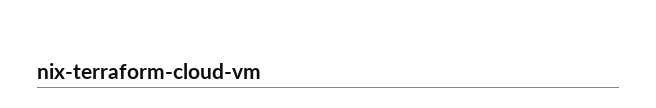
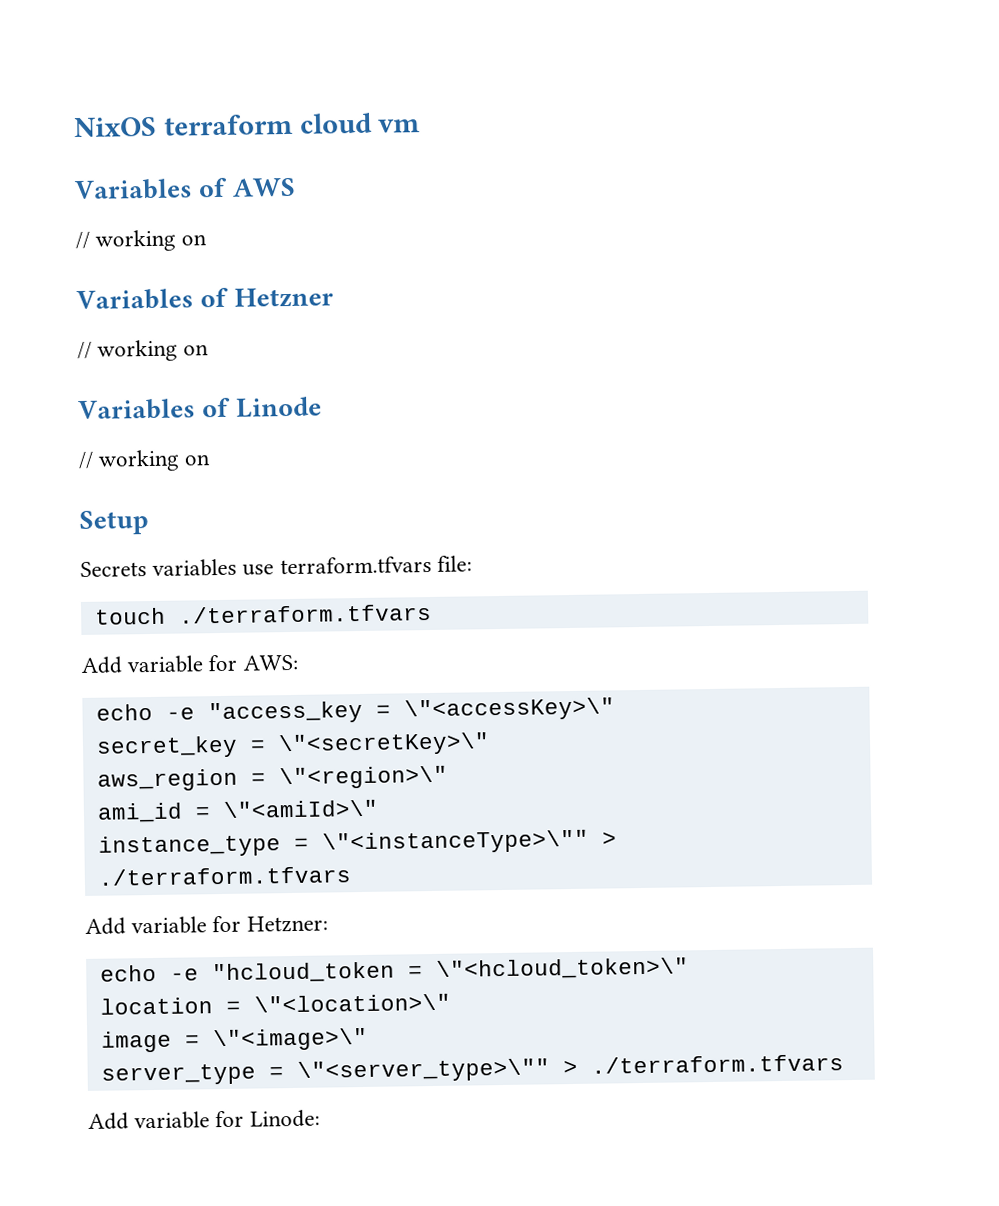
- nix-terraform-cloud-vm
+ NixOS terraform cloud vm
+ Variables of AWS
+ // working on
+ Variables of Hetzner
+ // working on
+ Variables of Linode
+ // working on
+ Setup
+ Secrets variables use terraform.tfvars file:
+ touch ./terraform.tfvars
+ Add variable for AWS:
+ echo -e "access_key = \"<accessKey>\"
+ secret_key = \"<secretKey>\"
+ aws_region = \"<region>\"
+ ami_id = \"<amiId>\"
+ instance_type = \"<instanceType>\"" > ./terraform.tfvars
+ Add variable for Hetzner:
+ echo -e "hcloud_token = \"<hcloud_token>\"
+ location = \"<location>\"
+ image = \"<image>\"
+ server_type = \"<server_type>\"" > ./terraform.tfvars
+ Add variable for Linode:

